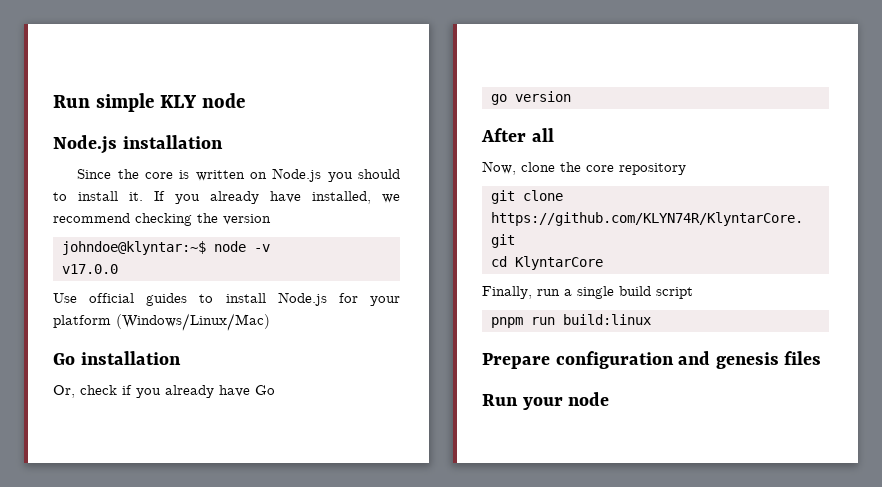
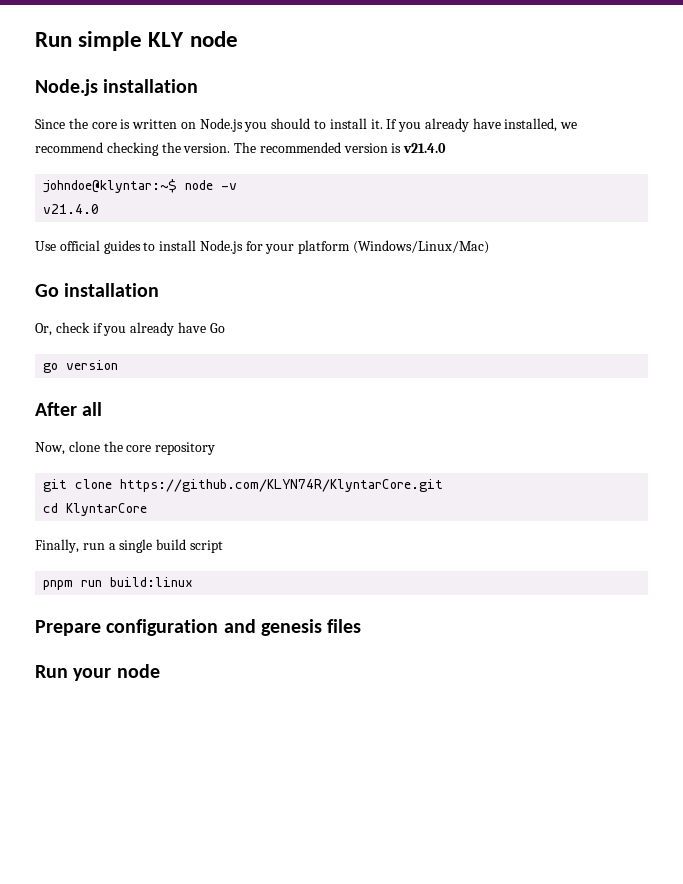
- If you already have installed, we recommend checking the version
+ If you already have installed, we recommend checking the version. The recommended version is v21.4.0
  johndoe@klyntar:~$ node -v
- v17.0.0
+ v21.4.0

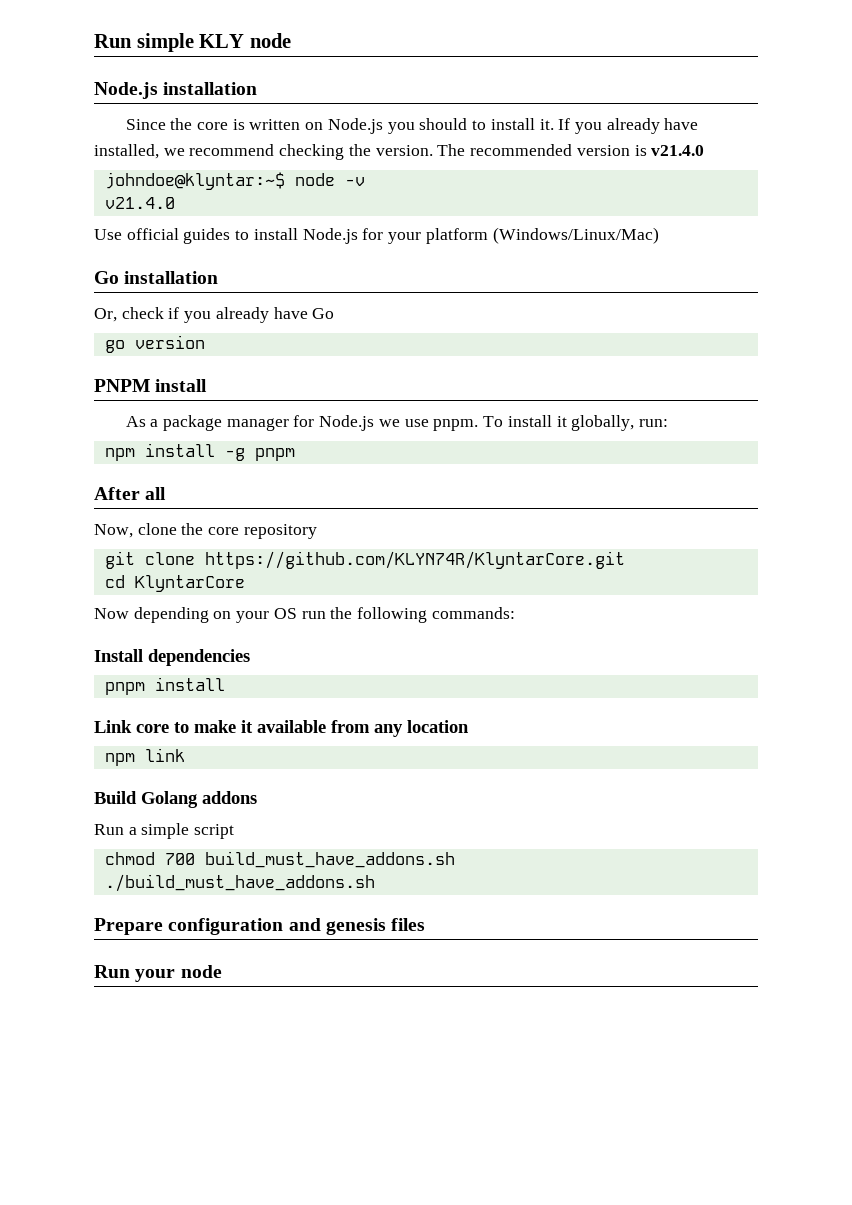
+ PNPM install
+ As a package manager for Node.js we use pnpm. To install it globally, run:
+ npm install -g pnpm
- Finally, run a single build script
- pnpm run build:linux
+ Now depending on your OS run the following commands:
+ Install dependencies
+ pnpm install
+ Link core to make it available from any location
+ npm link
+ Build Golang addons
+ Run a simple script
+ chmod 700 build_must_have_addons.sh
+ ./build_must_have_addons.sh

